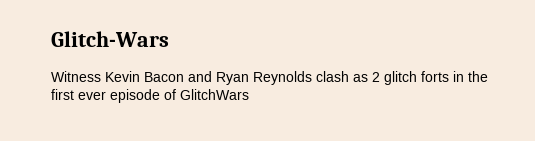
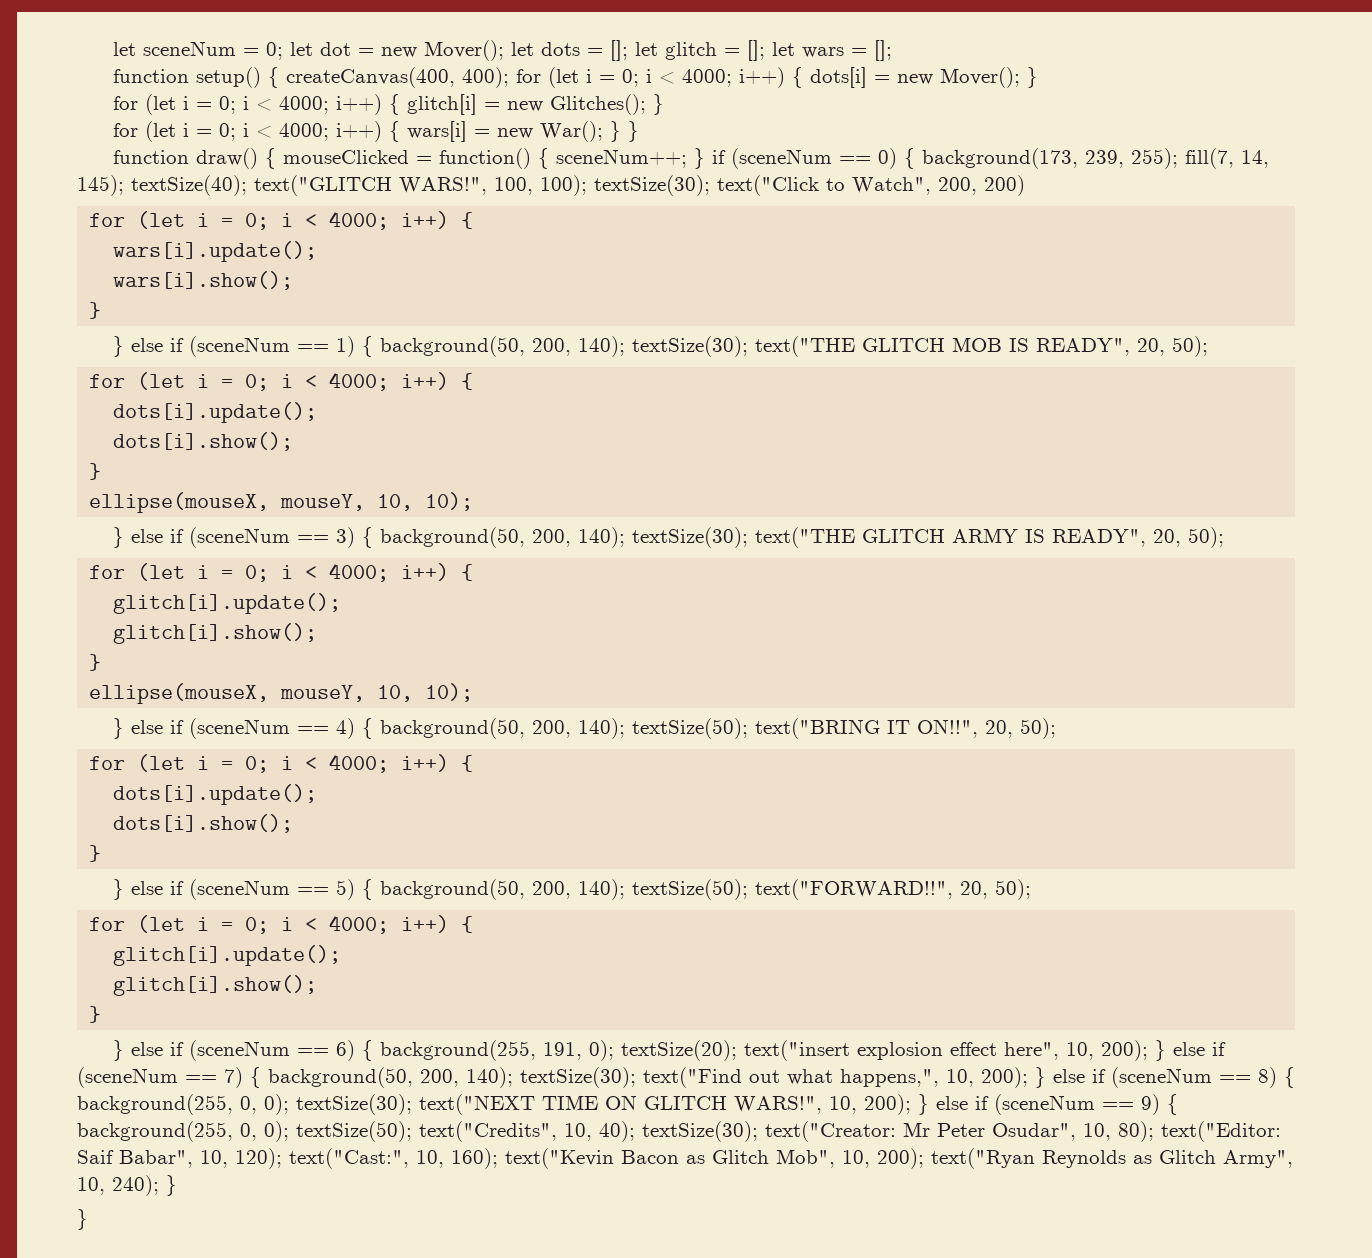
- Glitch-Wars
- Witness Kevin Bacon and Ryan Reynolds clash as 2 glitch forts in the first ever episode of GlitchWars
+ let sceneNum = 0; let dot = new Mover(); let dots = []; let glitch = []; let wars = [];
+ function setup() { createCanvas(400, 400); for (let i = 0; i < 4000; i++) { dots[i] = new Mover(); }
+ for (let i = 0; i < 4000; i++) { glitch[i] = new Glitches(); }
+ for (let i = 0; i < 4000; i++) { wars[i] = new War(); } }
+ function draw() { mouseClicked = function() { sceneNum++; } if (sceneNum == 0) { background(173, 239, 255); fill(7, 14, 145); textSize(40); text("GLITCH WARS!", 100, 100); textSize(30); text("Click to Watch", 200, 200)
+ for (let i = 0; i < 4000; i++) {
+ wars[i].update();
+ wars[i].show();
+ }
+ } else if (sceneNum == 1) { background(50, 200, 140); textSize(30); text("THE GLITCH MOB IS READY", 20, 50);
+ for (let i = 0; i < 4000; i++) {
+ dots[i].update();
+ dots[i].show();
+ }
+ ellipse(mouseX, mouseY, 10, 10);
+ } else if (sceneNum == 3) { background(50, 200, 140); textSize(30); text("THE GLITCH ARMY IS READY", 20, 50);
+ for (let i = 0; i < 4000; i++) {
+ glitch[i].update();
+ glitch[i].show();
+ }
+ ellipse(mouseX, mouseY, 10, 10);
+ } else if (sceneNum == 4) { background(50, 200, 140); textSize(50); text("BRING IT ON!!", 20, 50);
+ for (let i = 0; i < 4000; i++) {
+ dots[i].update();
+ dots[i].show();
+ }
+ } else if (sceneNum == 5) { background(50, 200, 140); textSize(50); text("FORWARD!!", 20, 50);
+ for (let i = 0; i < 4000; i++) {
+ glitch[i].update();
+ glitch[i].show();
+ }
+ } else if (sceneNum == 6) { background(255, 191, 0); textSize(20); text("insert explosion effect here", 10, 200); } else if (sceneNum == 7) { background(50, 200, 140); textSize(30); text("Find out what happens,", 10, 200); } else if (sceneNum == 8) { background(255, 0, 0); textSize(30); text("NEXT TIME ON GLITCH WARS!", 10, 200); } else if (sceneNum == 9) { background(255, 0, 0); textSize(50); text("Credits", 10, 40); textSize(30); text("Creator: Mr Peter Osudar", 10, 80); text("Editor: Saif Babar", 10, 120); text("Cast:", 10, 160); text("Kevin Bacon as Glitch Mob", 10, 200); text("Ryan Reynolds as Glitch Army", 10, 240); }
+ }

